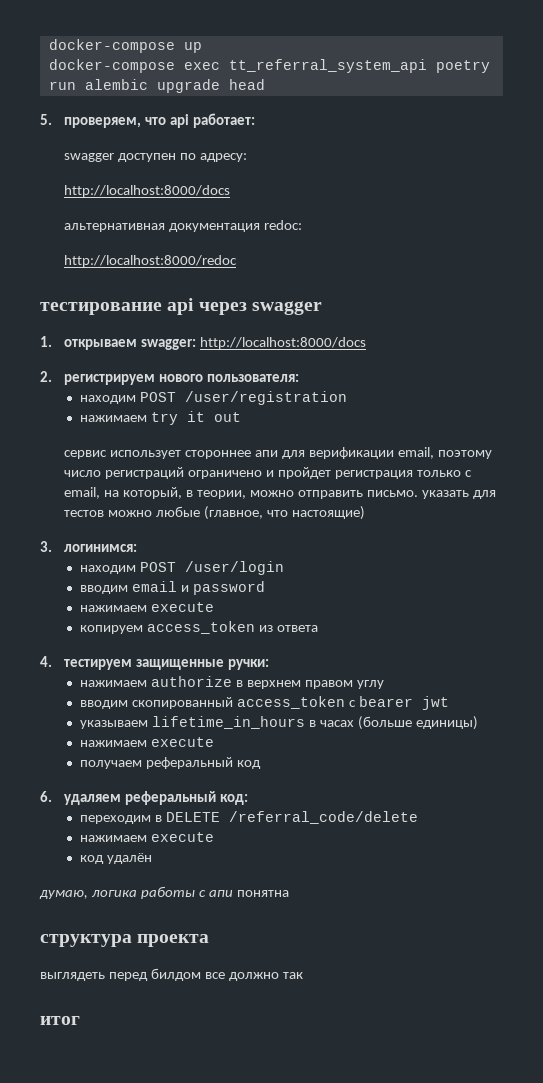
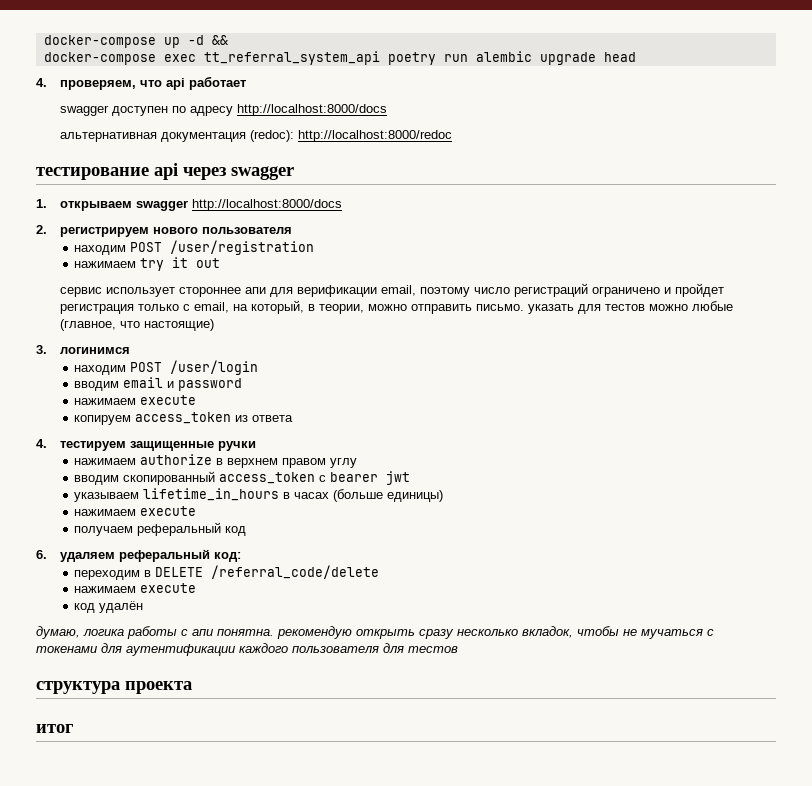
- docker-compose up
+ docker-compose up -d &&
- 5. проверяем, что api работает:
+ 4. проверяем, что api работает
- swagger доступен по адресу:
- http://localhost:8000/docs
+ swagger доступен по адресу http://localhost:8000/docs
- альтернативная документация redoc:
- http://localhost:8000/redoc
+ альтернативная документация (redoc): http://localhost:8000/redoc
- 1. открываем swagger: http://localhost:8000/docs
+ 1. открываем swagger http://localhost:8000/docs
- 2. регистрируем нового пользователя:
+ 2. регистрируем нового пользователя
- 3. логинимся:
+ 3. логинимся
- 4. тестируем защищенные ручки:
+ 4. тестируем защищенные ручки
- думаю, логика работы с апи понятна
+ думаю, логика работы с апи понятна. рекомендую открыть сразу несколько вкладок, чтобы не мучаться с токенами для аутентификации каждого пользователя для тестов
  структура проекта
- выглядеть перед билдом все должно так

